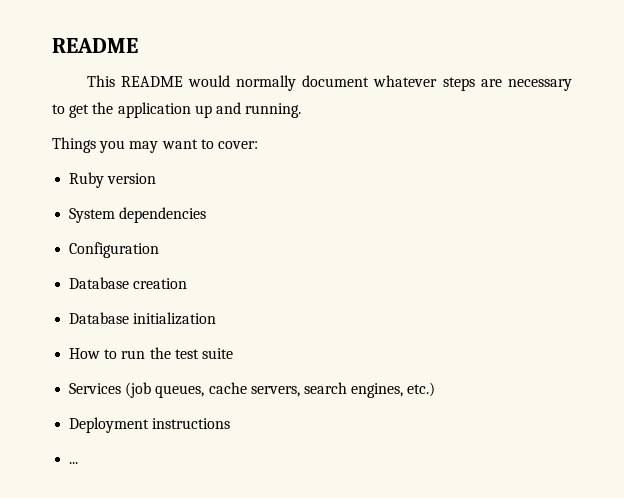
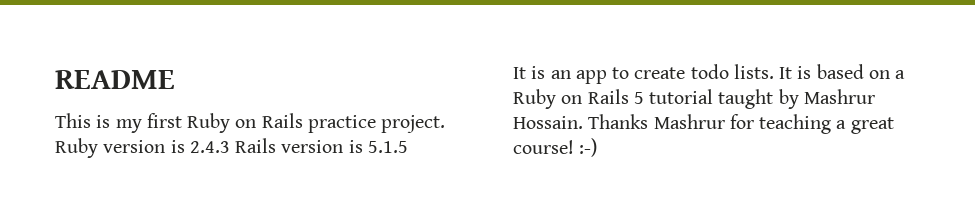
- This README would normally document whatever steps are necessary to get the application up and running.
- Things you may want to cover:
- Ruby version
- System dependencies
- Configuration
- Database creation
- Database initialization
- How to run the test suite
- Services (job queues, cache servers, search engines, etc.)
- Deployment instructions
- ...
+ This is my first Ruby on Rails practice project. Ruby version is 2.4.3 Rails version is 5.1.5
+ It is an app to create todo lists. It is based on a Ruby on Rails 5 tutorial taught by Mashrur Hossain. Thanks Mashrur for teaching a great course! :-)

